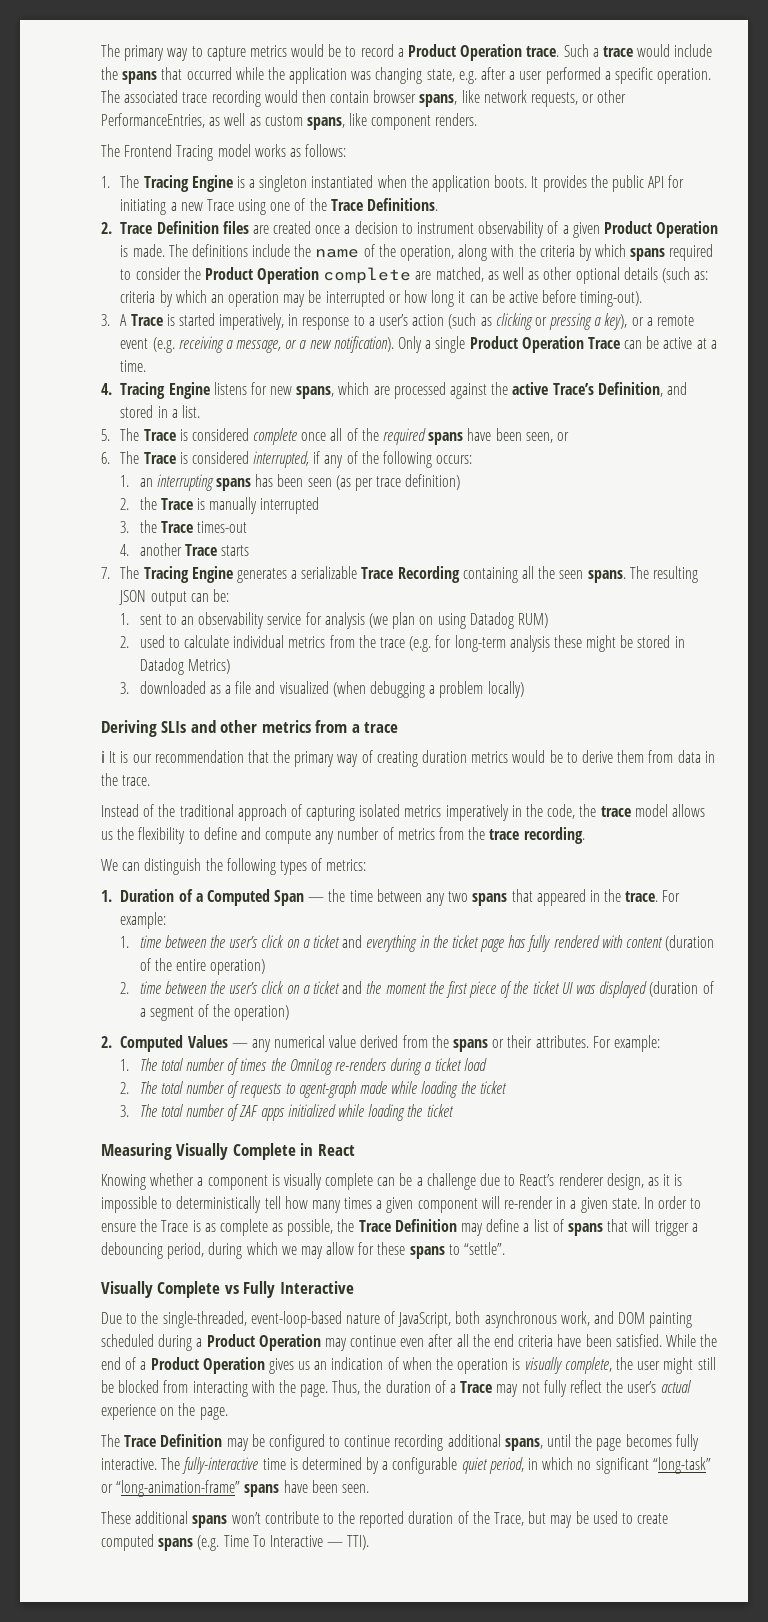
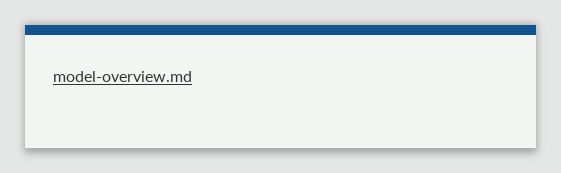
- The primary way to capture metrics would be to record a Product Operation trace. Such a trace would include the spans that occurred while the application was changing state, e.g. after a user performed a specific operation. The associated trace recording would then contain browser spans, like network requests, or other PerformanceEntries, as well as custom spans, like component renders.
- The Frontend Tracing model works as follows:
- 1. The Tracing Engine is a singleton instantiated when the application boots. It provides the public API for initiating a new Trace using one of the Trace Definitions.
- 2. Trace Definition files are created once a decision to instrument observability of a given Product Operation is made. The definitions include the name of the operation, along with the criteria by which spans required to consider the Product Operation complete are matched, as well as other optional details (such as: criteria by which an operation may be interrupted or how long it can be active before timing-out).
- 3. A Trace is started imperatively, in response to a user’s action (such as clicking or pressing a key), or a remote event (e.g. receiving a message, or a new notification). Only a single Product Operation Trace can be active at a time.
- 4. Tracing Engine listens for new spans, which are processed against the active Trace’s Definition, and stored in a list.
- 5. The Trace is considered complete once all of the required spans have been seen, or
- 6. The Trace is considered interrupted, if any of the following occurs:
- 1. an interrupting spans has been seen (as per trace definition)
- 2. the Trace is manually interrupted
- 3. the Trace times-out
- 4. another Trace starts
- 7. The Tracing Engine generates a serializable Trace Recording containing all the seen spans. The resulting JSON output can be:
- 1. sent to an observability service for analysis (we plan on using Datadog RUM)
- 2. used to calculate individual metrics from the trace (e.g. for long-term analysis these might be stored in Datadog Metrics)
- 3. downloaded as a file and visualized (when debugging a problem locally)
- Deriving SLIs and other metrics from a trace
- ℹ It is our recommendation that the primary way of creating duration metrics would be to derive them from data in the trace.
- Instead of the traditional approach of capturing isolated metrics imperatively in the code, the trace model allows us the flexibility to define and compute any number of metrics from the trace recording.
- We can distinguish the following types of metrics:
- 1. Duration of a Computed Span — the time between any two spans that appeared in the trace. For example:
- 1. time between the user’s click on a ticket and everything in the ticket page has fully rendered with content (duration of the entire operation)
- 2. time between the user’s click on a ticket and the moment the first piece of the ticket UI was displayed (duration of a segment of the operation)
- 2. Computed Values — any numerical value derived from the spans or their attributes. For example:
- 1. The total number of times the OmniLog re-renders during a ticket load
- 2. The total number of requests to agent-graph made while loading the ticket
- 3. The total number of ZAF apps initialized while loading the ticket
- Measuring Visually Complete in React
- Knowing whether a component is visually complete can be a challenge due to React’s renderer design, as it is impossible to deterministically tell how many times a given component will re-render in a given state. In order to ensure the Trace is as complete as possible, the Trace Definition may define a list of spans that will trigger a debouncing period, during which we may allow for these spans to “settle”.
- Visually Complete vs Fully Interactive
- Due to the single-threaded, event-loop-based nature of JavaScript, both asynchronous work, and DOM painting scheduled during a Product Operation may continue even after all the end criteria have been satisfied. While the end of a Product Operation gives us an indication of when the operation is visually complete, the user might still be blocked from interacting with the page. Thus, the duration of a Trace may not fully reflect the user’s actual experience on the page.
- The Trace Definition may be configured to continue recording additional spans, until the page becomes fully interactive. The fully-interactive time is determined by a configurable quiet period, in which no significant “long-task” or “long-animation-frame” spans have been seen.
- These additional spans won’t contribute to the reported duration of the Trace, but may be used to create computed spans (e.g. Time To Interactive — TTI).
+ model-overview.md

